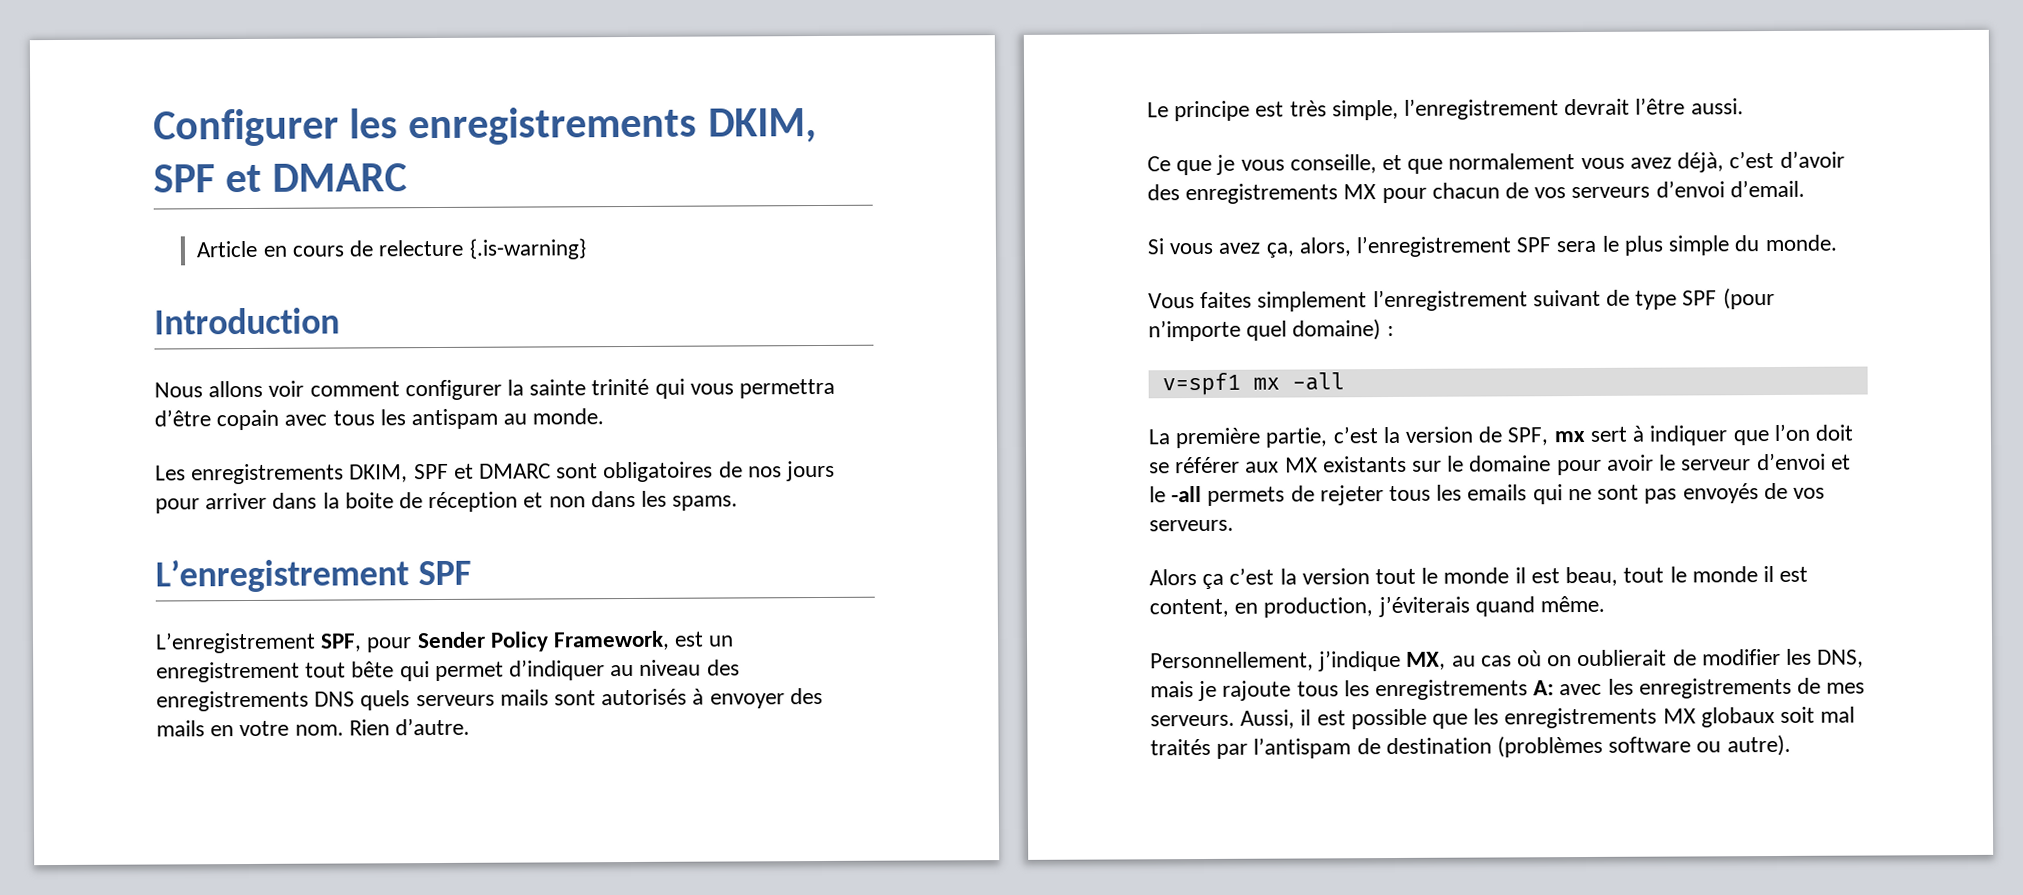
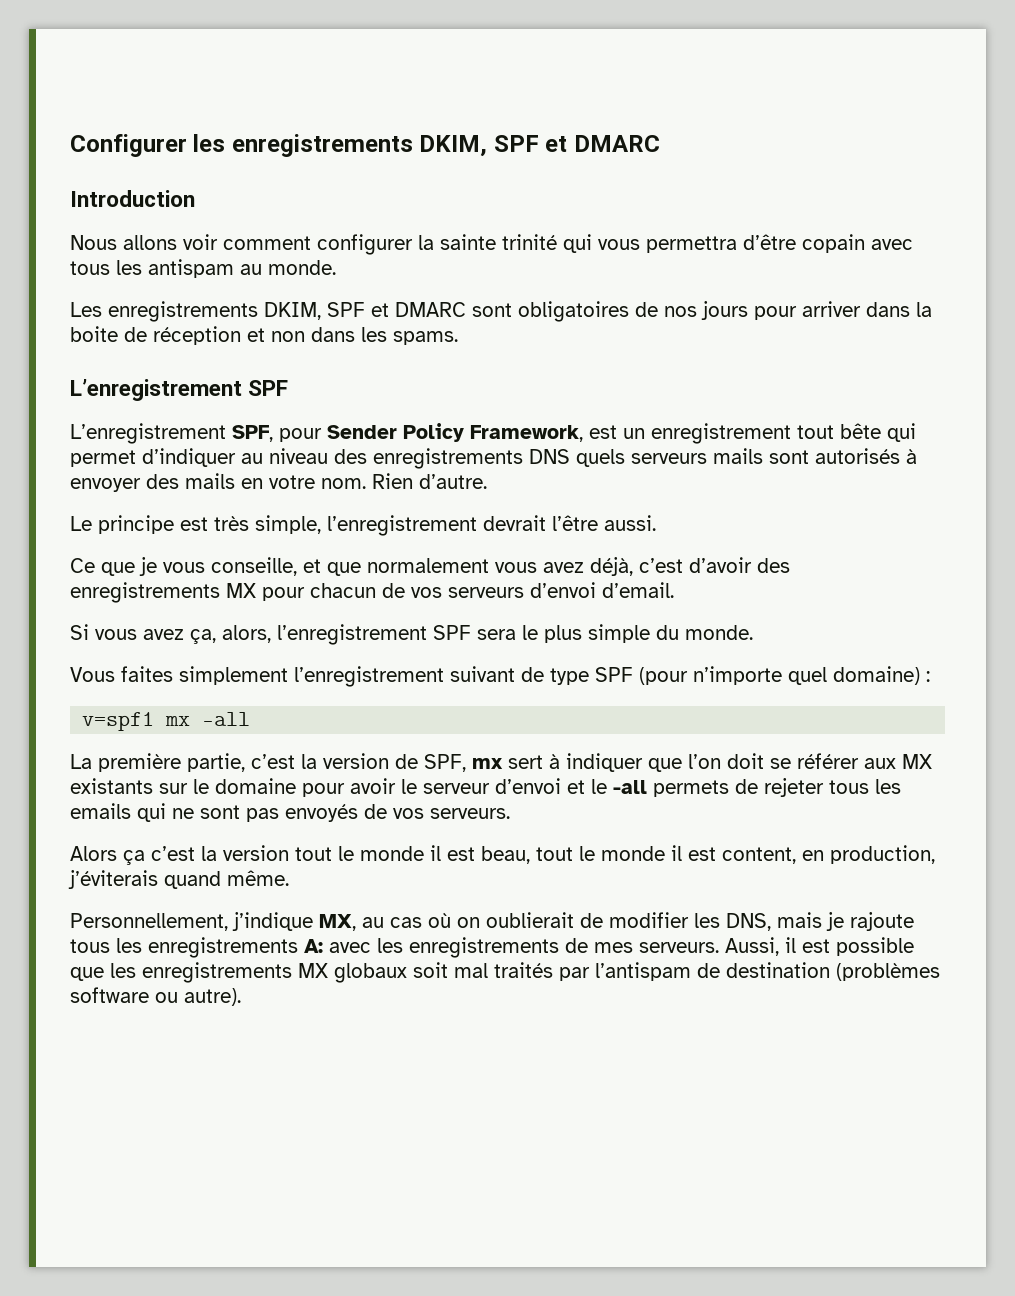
- Article en cours de relecture {.is-warning}

